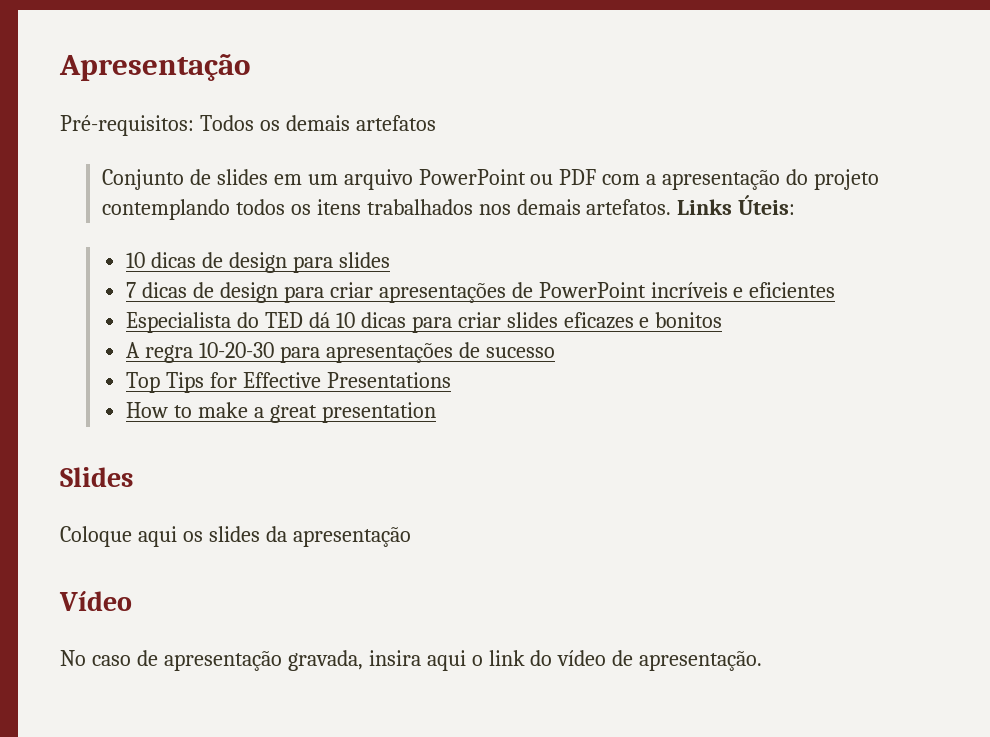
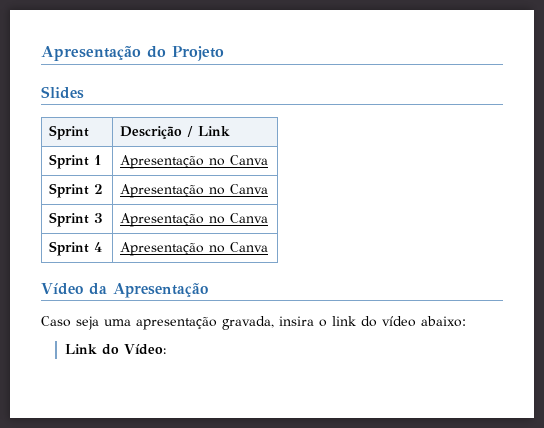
- Apresentação
- Pré-requisitos: Todos os demais artefatos
- Conjunto de slides em um arquivo PowerPoint ou PDF com a apresentação do projeto contemplando todos os itens trabalhados nos demais artefatos. Links Úteis:
- 10 dicas de design para slides
- 7 dicas de design para criar apresentações de PowerPoint incríveis e eficientes
- Especialista do TED dá 10 dicas para criar slides eficazes e bonitos
- A regra 10-20-30 para apresentações de sucesso
- Top Tips for Effective Presentations
- How to make a great presentation
+ Apresentação do Projeto
  Slides
- Coloque aqui os slides da apresentação
- Vídeo
- No caso de apresentação gravada, insira aqui o link do vídeo de apresentação.
+ Sprint | Descrição / Link
+ Sprint 1 | Apresentação no Canva
+ Sprint 2 | Apresentação no Canva
+ Sprint 3 | Apresentação no Canva
+ Sprint 4 | Apresentação no Canva
+ Vídeo da Apresentação
+ Caso seja uma apresentação gravada, insira o link do vídeo abaixo:
+ Link do Vídeo:

